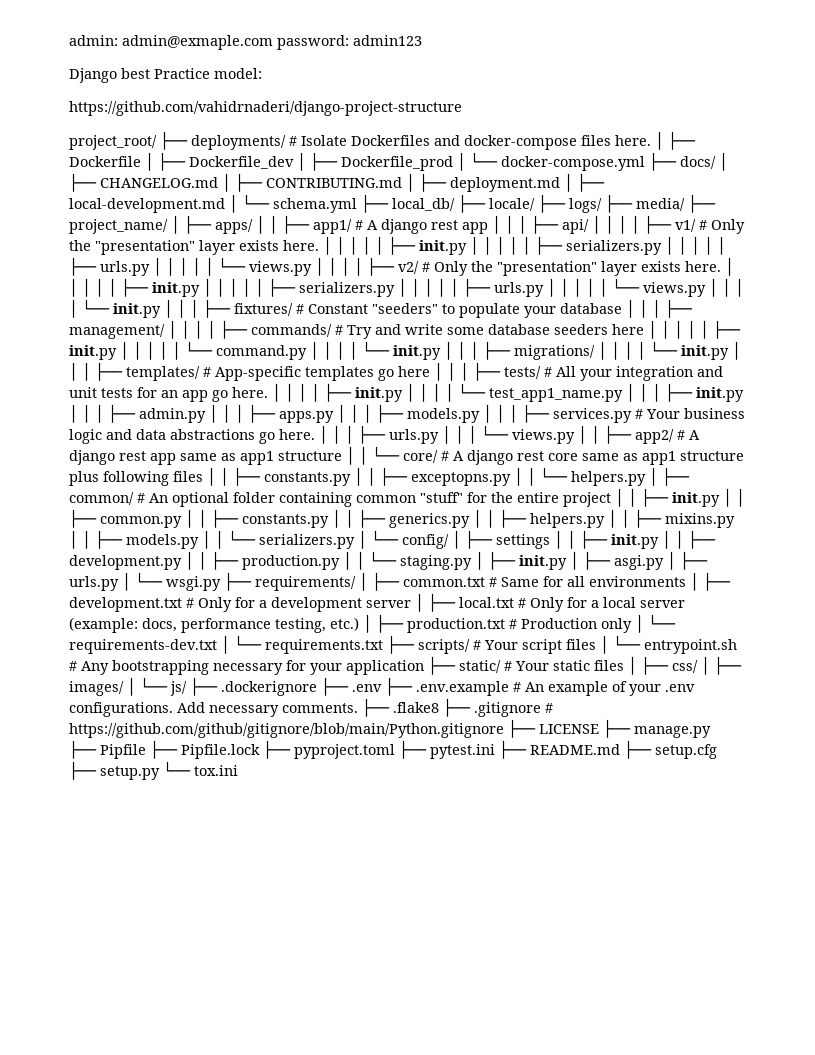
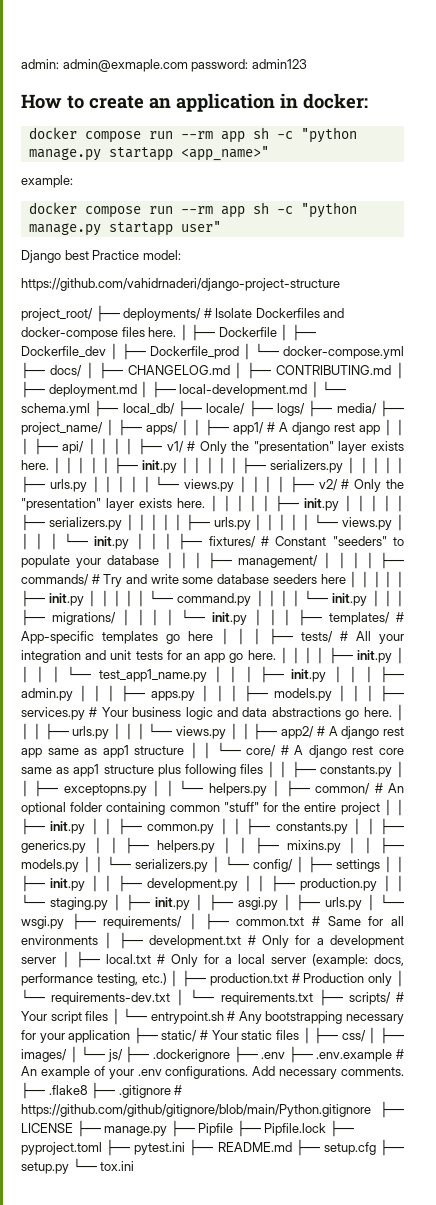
+ How to create an application in docker:
+ docker compose run --rm app sh -c "python manage.py startapp <app_name>"
+ example:
+ docker compose run --rm app sh -c "python manage.py startapp user"
- ├── .flake8 ├── .gitignore # https://github.com/github/gitignore/blob/main/Python.gitignore ├── LICENSE ├── manage.py
- ├── Pipfile ├── Pipfile.lock ├── pyproject.toml ├── pytest.ini ├── README.md ├── setup.cfg ├── setup.py └── tox.ini
+ ├── .flake8 ├── .gitignore # https://github.com/github/gitignore/blob/main/Python.gitignore ├── LICENSE ├── manage.py ├── Pipfile ├── Pipfile.lock ├── pyproject.toml ├── pytest.ini ├── README.md ├── setup.cfg ├── setup.py └── tox.ini

